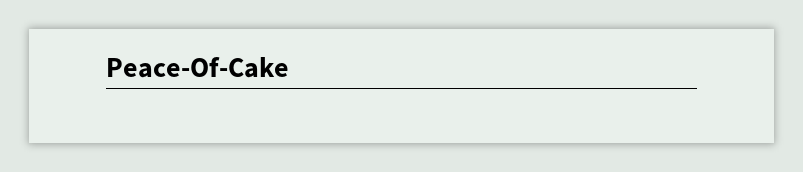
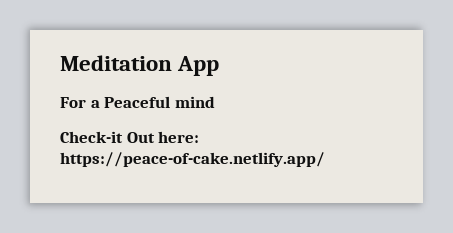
- Peace-Of-Cake
+ Meditation App
+ For a Peaceful mind
+ Check-it Out here: https://peace-of-cake.netlify.app/

